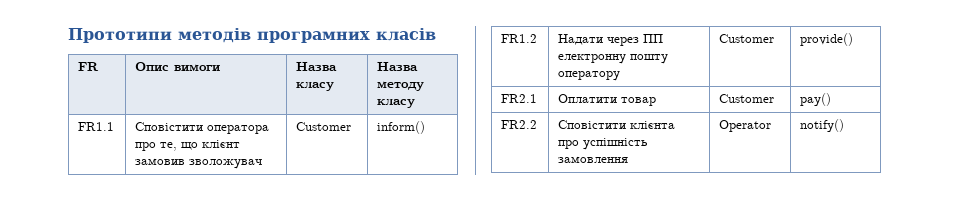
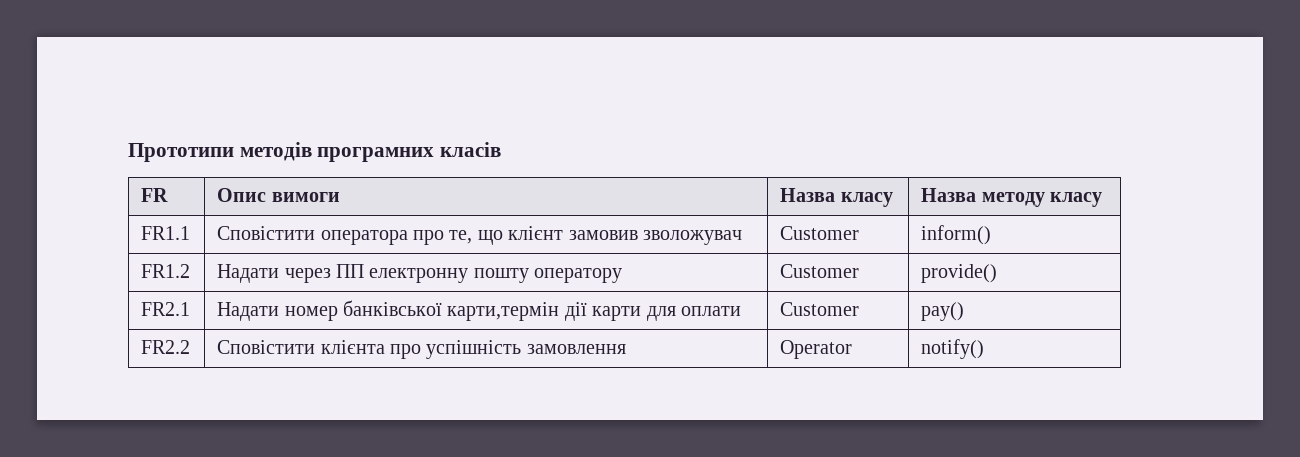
- FR2.1 | Оплатити товар | Customer | pay()
+ FR2.1 | Надати номер банківської карти,термін дії карти для оплати | Customer | pay()

